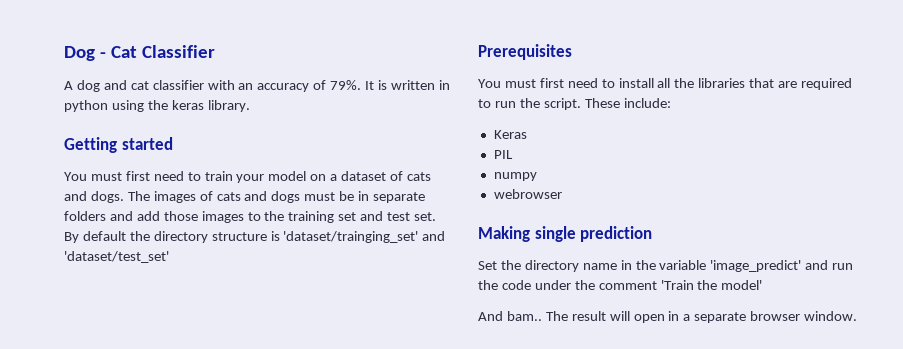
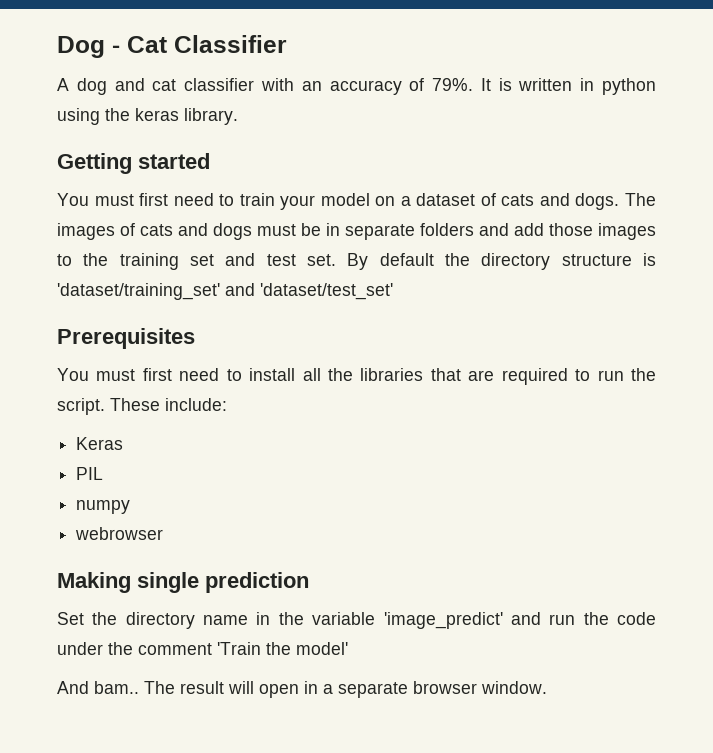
- By default the directory structure is 'dataset/trainging_set' and 'dataset/test_set'
+ By default the directory structure is 'dataset/training_set' and 'dataset/test_set'

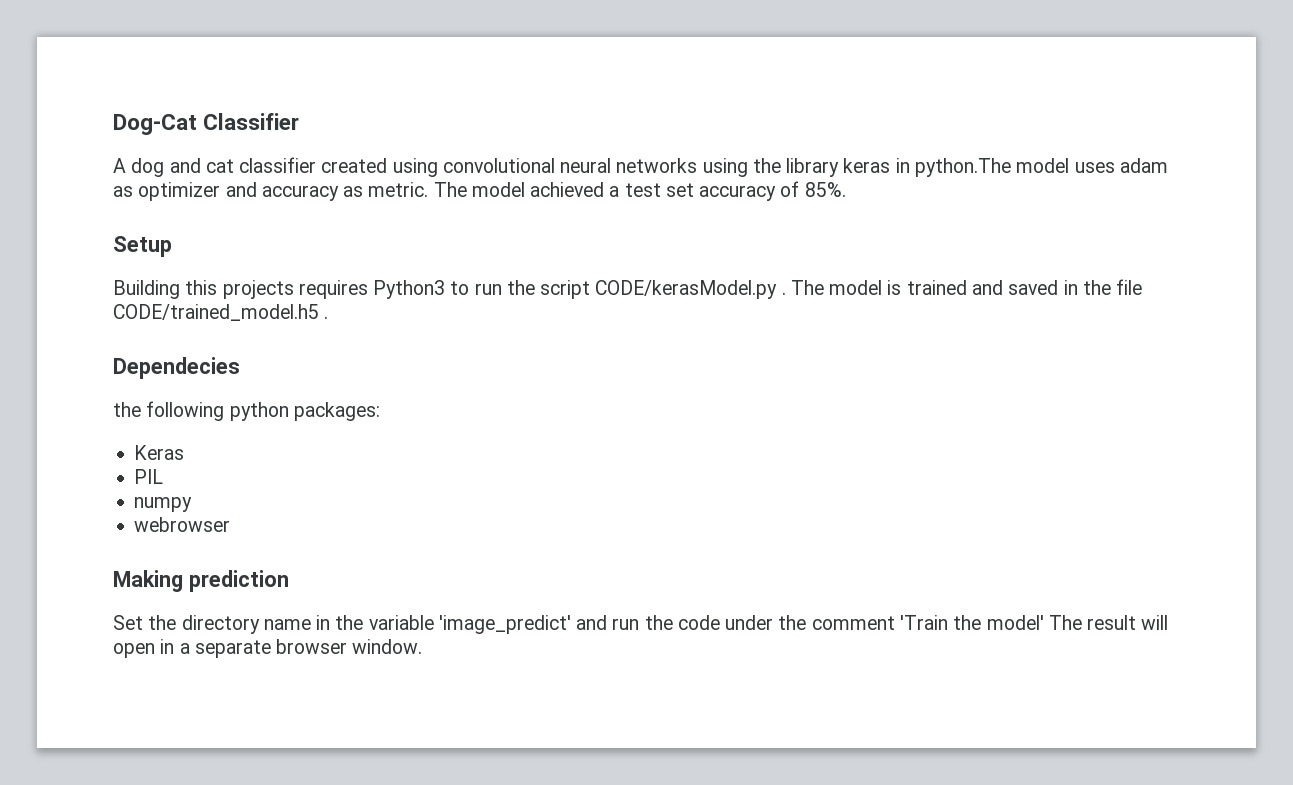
- Dog - Cat Classifier
+ Dog-Cat Classifier
- A dog and cat classifier with an accuracy of 79%. It is written in python using the keras library.
- Getting started
- You must first need to train your model on a dataset of cats and dogs. The images of cats and dogs must be in separate folders and add those images to the training set and test set. By default the directory structure is 'dataset/training_set' and 'dataset/test_set'
- Prerequisites
- You must first need to install all the libraries that are required to run the script. These include:
+ A dog and cat classifier created using convolutional neural networks using the library keras in python.The model uses adam as optimizer and accuracy as metric. The model achieved a test set accuracy of 85%.
+ Setup
+ Building this projects requires Python3 to run the script CODE/kerasModel.py . The model is trained and saved in the file CODE/trained_model.h5 .
+ Dependecies
+ the following python packages:
- Making single prediction
+ Making prediction
- Set the directory name in the variable 'image_predict' and run the code under the comment 'Train the model'
- And bam.. The result will open in a separate browser window.
+ Set the directory name in the variable 'image_predict' and run the code under the comment 'Train the model' The result will open in a separate browser window.

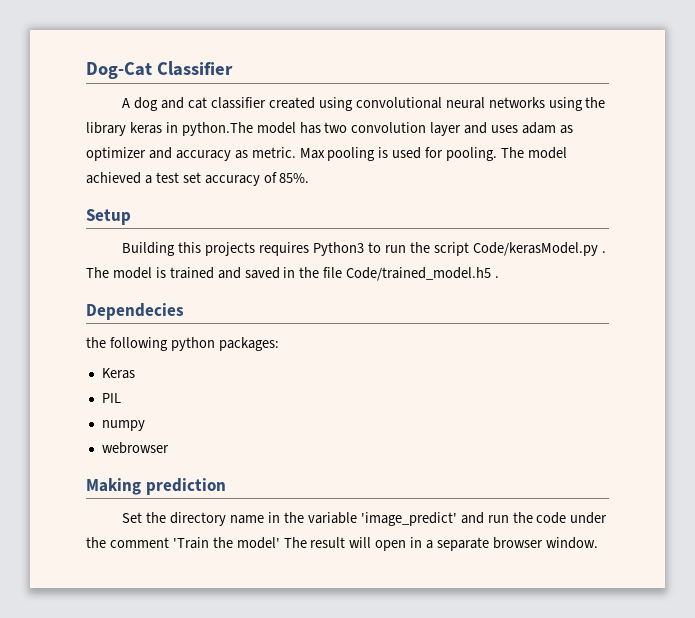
- A dog and cat classifier created using convolutional neural networks using the library keras in python.The model uses adam as optimizer and accuracy as metric.
+ A dog and cat classifier created using convolutional neural networks using the library keras in python.The model has two convolution layer and uses adam as optimizer and accuracy as metric.
+ Max pooling is used for pooling.
- Building this projects requires Python3 to run the script CODE/kerasModel.py .
+ Building this projects requires Python3 to run the script Code/kerasModel.py .
- The model is trained and saved in the file CODE/trained_model.h5 .
+ The model is trained and saved in the file Code/trained_model.h5 .

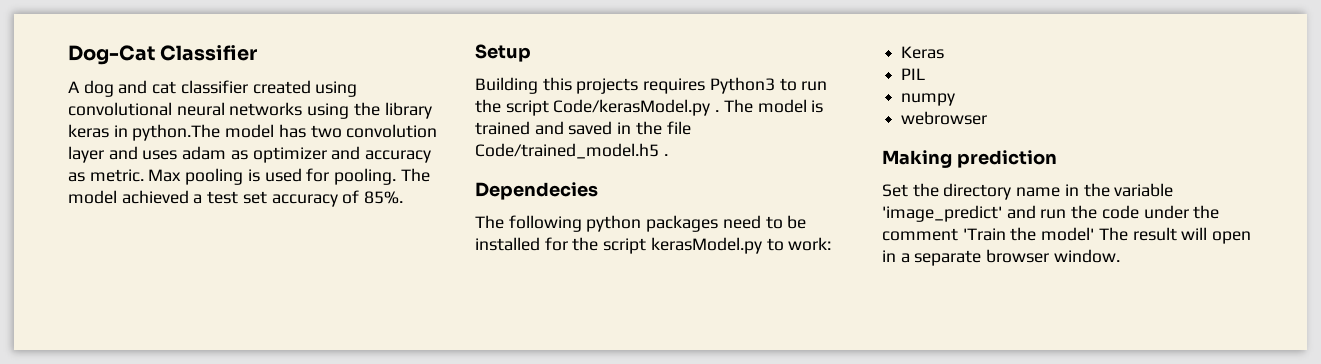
- the following python packages:
+ The following python packages need to be installed for the script kerasModel.py to work:

